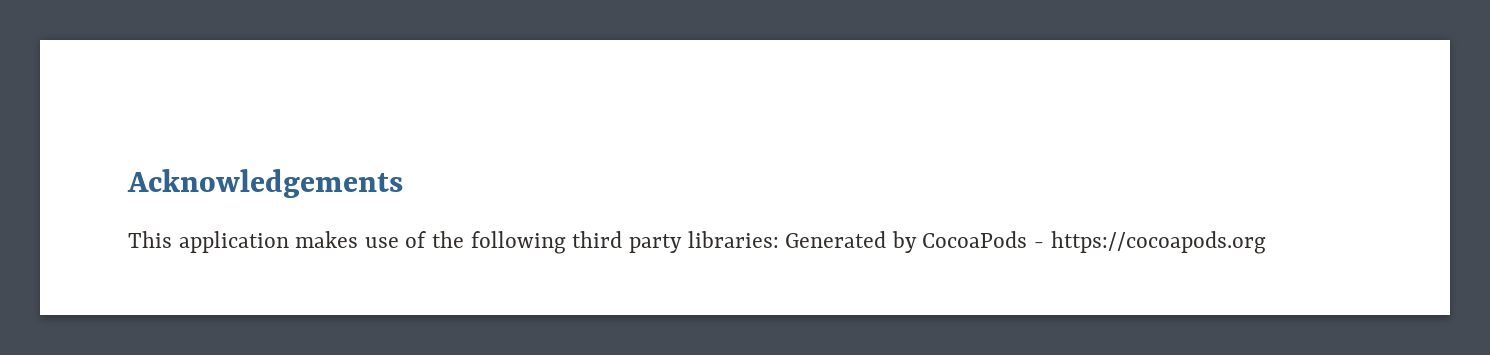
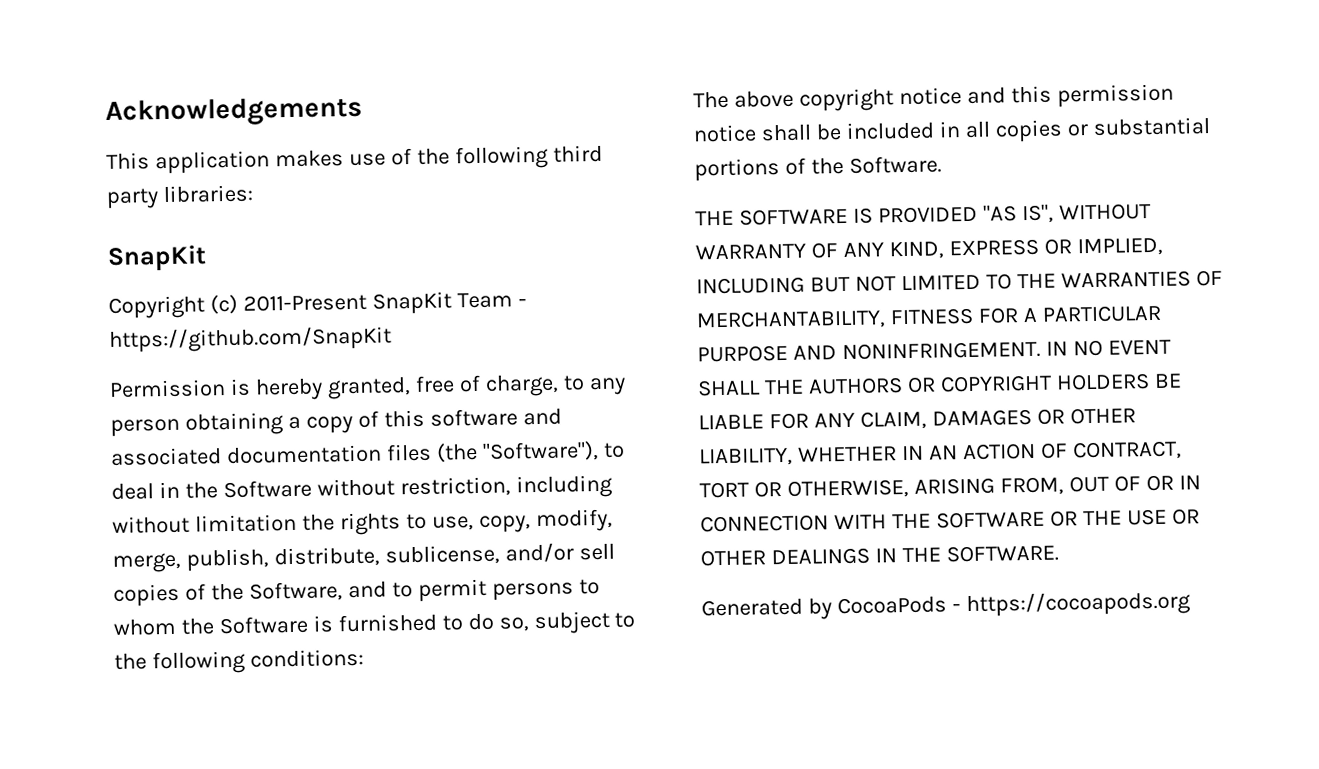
- This application makes use of the following third party libraries: Generated by CocoaPods - https://cocoapods.org
+ This application makes use of the following third party libraries:
+ SnapKit
+ Copyright (c) 2011-Present SnapKit Team - https://github.com/SnapKit
+ Permission is hereby granted, free of charge, to any person obtaining a copy of this software and associated documentation files (the "Software"), to deal in the Software without restriction, including without limitation the rights to use, copy, modify, merge, publish, distribute, sublicense, and/or sell copies of the Software, and to permit persons to whom the Software is furnished to do so, subject to the following conditions:
+ The above copyright notice and this permission notice shall be included in all copies or substantial portions of the Software.
+ THE SOFTWARE IS PROVIDED "AS IS", WITHOUT WARRANTY OF ANY KIND, EXPRESS OR IMPLIED, INCLUDING BUT NOT LIMITED TO THE WARRANTIES OF MERCHANTABILITY, FITNESS FOR A PARTICULAR PURPOSE AND NONINFRINGEMENT. IN NO EVENT SHALL THE AUTHORS OR COPYRIGHT HOLDERS BE LIABLE FOR ANY CLAIM, DAMAGES OR OTHER LIABILITY, WHETHER IN AN ACTION OF CONTRACT, TORT OR OTHERWISE, ARISING FROM, OUT OF OR IN CONNECTION WITH THE SOFTWARE OR THE USE OR OTHER DEALINGS IN THE SOFTWARE.
+ Generated by CocoaPods - https://cocoapods.org

